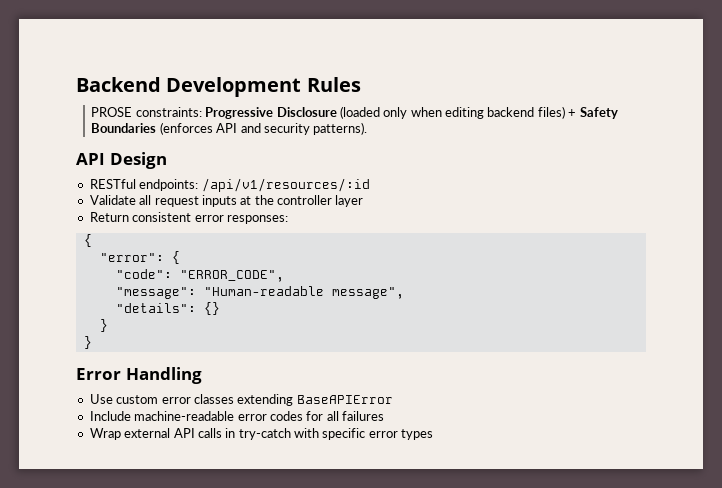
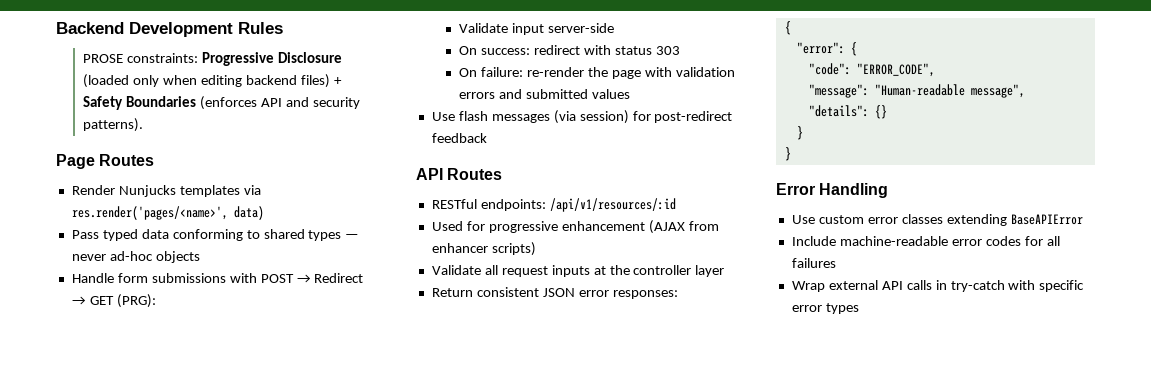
- API Design
+ Page Routes
+ Render Nunjucks templates via res.render('pages/<name>', data)
+ Pass typed data conforming to shared types — never ad-hoc objects
+ Handle form submissions with POST → Redirect → GET (PRG):
+ Validate input server-side
+ On success: redirect with status 303
+ On failure: re-render the page with validation errors and submitted values
+ Use flash messages (via session) for post-redirect feedback
+ API Routes
+ Used for progressive enhancement (AJAX from enhancer scripts)
- Return consistent error responses:
+ Return consistent JSON error responses:

